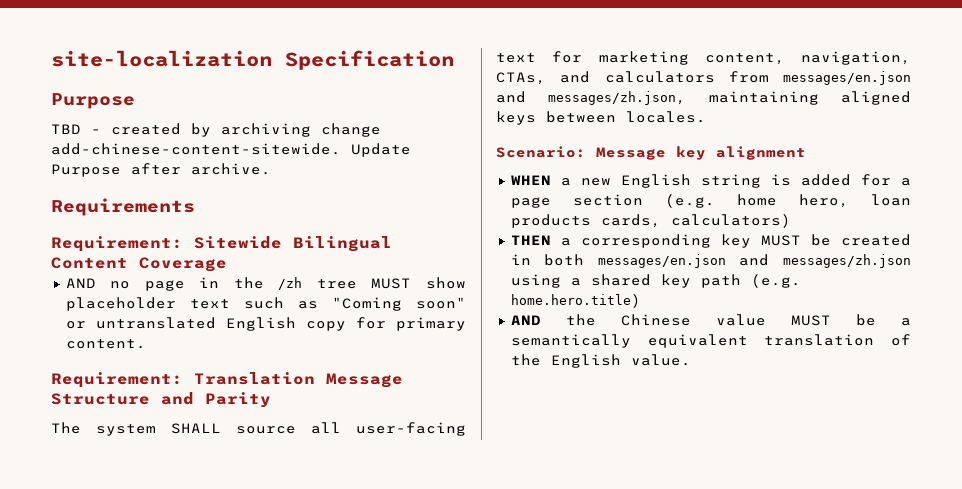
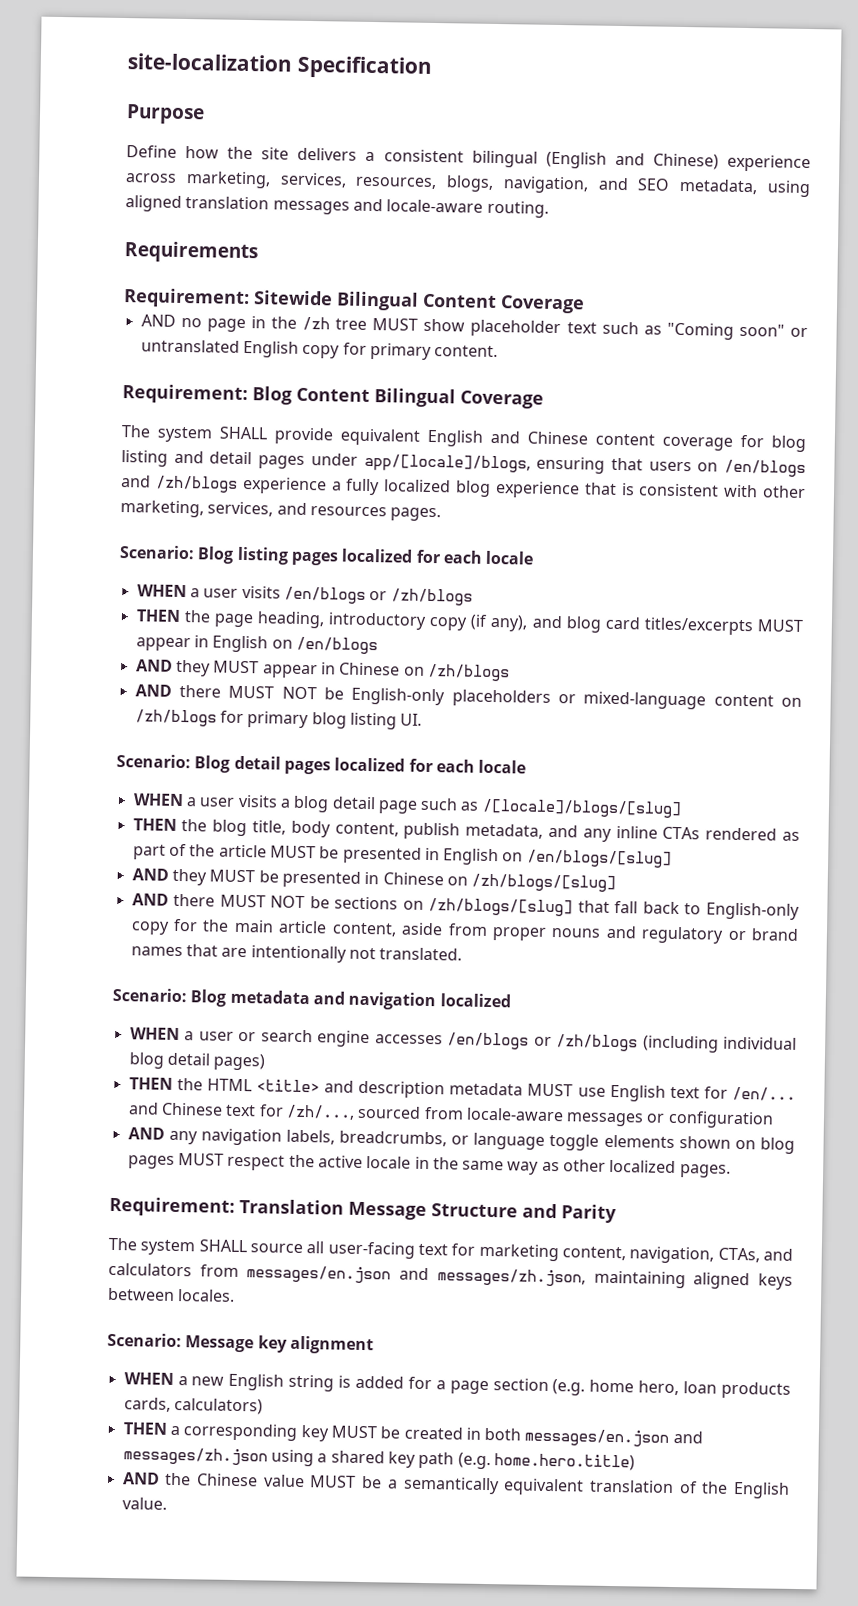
- TBD - created by archiving change add-chinese-content-sitewide. Update Purpose after archive.
+ Define how the site delivers a consistent bilingual (English and Chinese) experience across marketing, services, resources, blogs, navigation, and SEO metadata, using aligned translation messages and locale-aware routing.
+ Requirement: Blog Content Bilingual Coverage
+ The system SHALL provide equivalent English and Chinese content coverage for blog listing and detail pages under app/[locale]/blogs, ensuring that users on /en/blogs and /zh/blogs experience a fully localized blog experience that is consistent with other marketing, services, and resources pages.
+ Scenario: Blog listing pages localized for each locale
+ WHEN a user visits /en/blogs or /zh/blogs
+ THEN the page heading, introductory copy (if any), and blog card titles/excerpts MUST appear in English on /en/blogs
+ AND they MUST appear in Chinese on /zh/blogs
+ AND there MUST NOT be English-only placeholders or mixed-language content on /zh/blogs for primary blog listing UI.
+ Scenario: Blog detail pages localized for each locale
+ WHEN a user visits a blog detail page such as /[locale]/blogs/[slug]
+ THEN the blog title, body content, publish metadata, and any inline CTAs rendered as part of the article MUST be presented in English on /en/blogs/[slug]
+ AND they MUST be presented in Chinese on /zh/blogs/[slug]
+ AND there MUST NOT be sections on /zh/blogs/[slug] that fall back to English-only copy for the main article content, aside from proper nouns and regulatory or brand names that are intentionally not translated.
+ Scenario: Blog metadata and navigation localized
+ WHEN a user or search engine accesses /en/blogs or /zh/blogs (including individual blog detail pages)
+ THEN the HTML <title> and description metadata MUST use English text for /en/... and Chinese text for /zh/..., sourced from locale-aware messages or configuration
+ AND any navigation labels, breadcrumbs, or language toggle elements shown on blog pages MUST respect the active locale in the same way as other localized pages.

